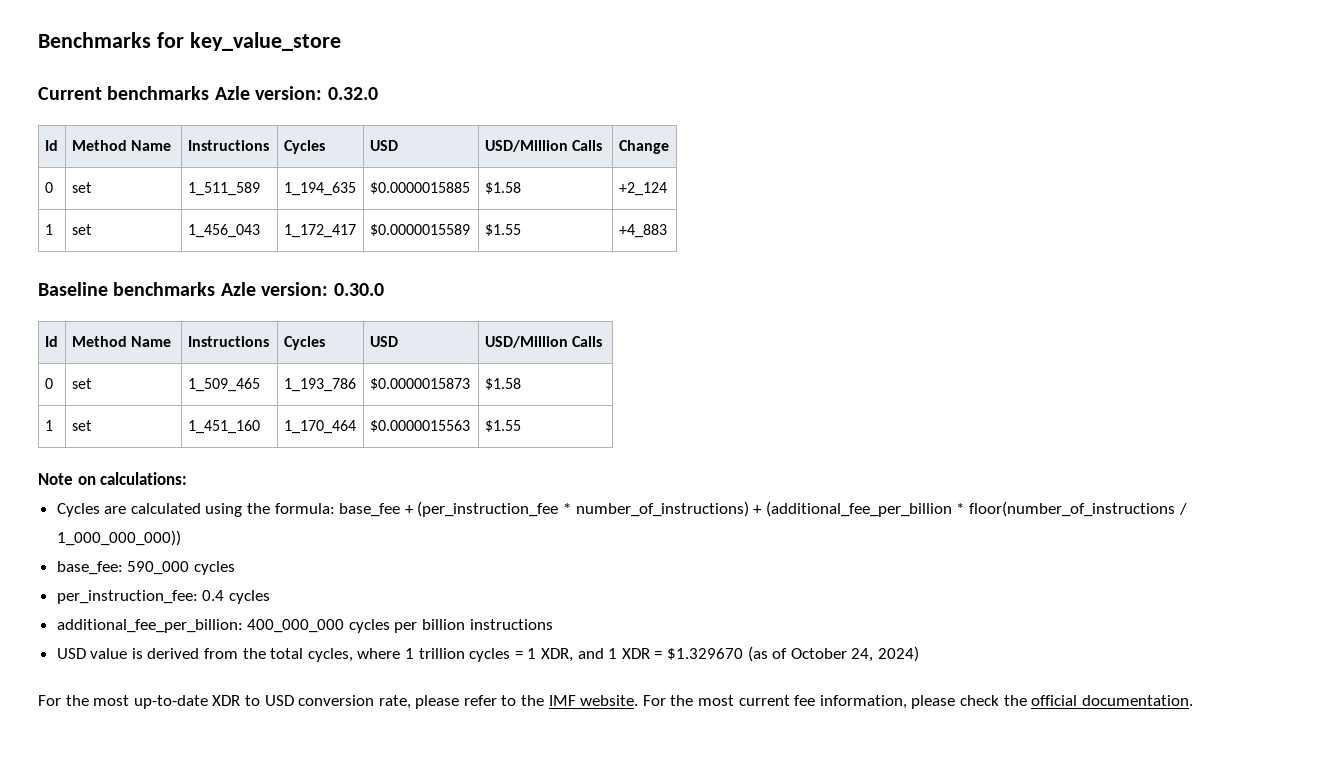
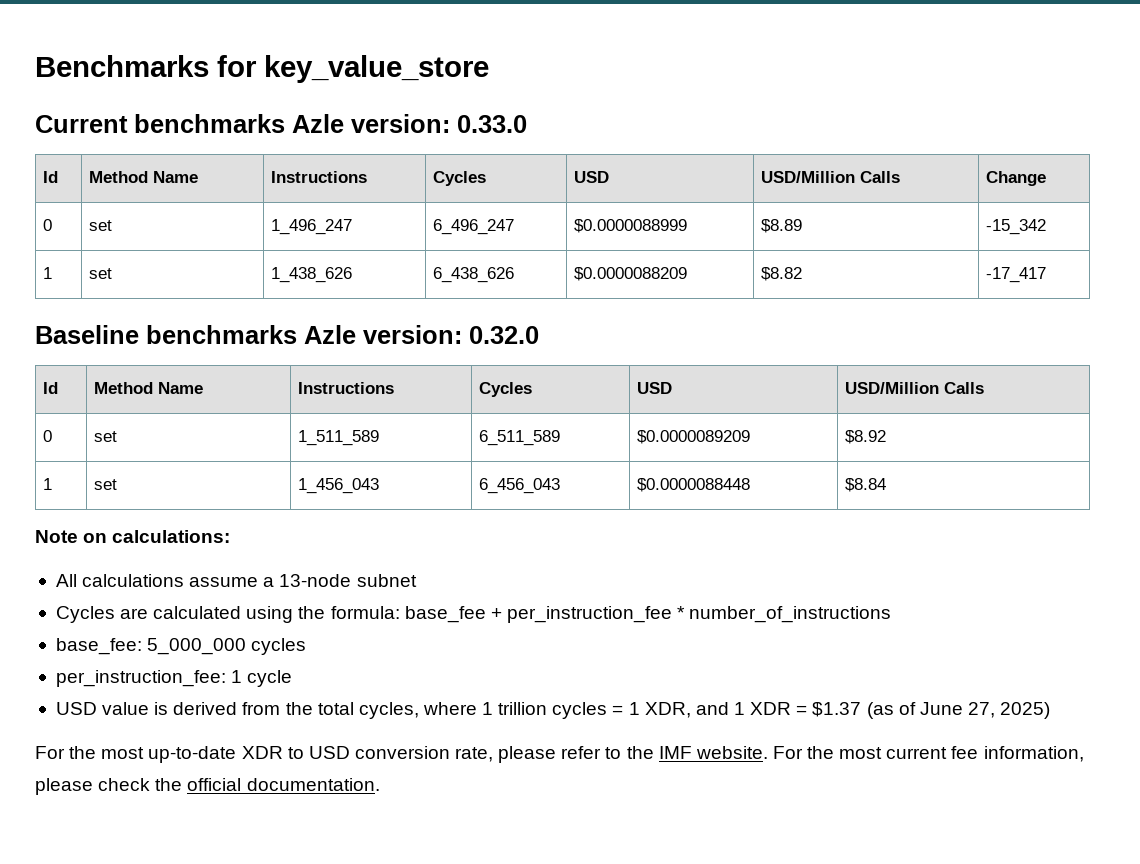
- Current benchmarks Azle version: 0.32.0
+ Current benchmarks Azle version: 0.33.0
- 0 | set | 1_511_589 | 1_194_635 | $0.0000015885 | $1.58 | +2_124
- 1 | set | 1_456_043 | 1_172_417 | $0.0000015589 | $1.55 | +4_883
+ 0 | set | 1_496_247 | 6_496_247 | $0.0000088999 | $8.89 | -15_342
+ 1 | set | 1_438_626 | 6_438_626 | $0.0000088209 | $8.82 | -17_417
- Baseline benchmarks Azle version: 0.30.0
+ Baseline benchmarks Azle version: 0.32.0
- 0 | set | 1_509_465 | 1_193_786 | $0.0000015873 | $1.58
- 1 | set | 1_451_160 | 1_170_464 | $0.0000015563 | $1.55
+ 0 | set | 1_511_589 | 6_511_589 | $0.0000089209 | $8.92
+ 1 | set | 1_456_043 | 6_456_043 | $0.0000088448 | $8.84
  Note on calculations:
+ All calculations assume a 13-node subnet
- Cycles are calculated using the formula: base_fee + (per_instruction_fee * number_of_instructions) + (additional_fee_per_billion * floor(number_of_instructions / 1_000_000_000))
+ Cycles are calculated using the formula: base_fee + per_instruction_fee * number_of_instructions
- base_fee: 590_000 cycles
+ base_fee: 5_000_000 cycles
- per_instruction_fee: 0.4 cycles
- additional_fee_per_billion: 400_000_000 cycles per billion instructions
+ per_instruction_fee: 1 cycle
- USD value is derived from the total cycles, where 1 trillion cycles = 1 XDR, and 1 XDR = $1.329670 (as of October 24, 2024)
+ USD value is derived from the total cycles, where 1 trillion cycles = 1 XDR, and 1 XDR = $1.37 (as of June 27, 2025)

